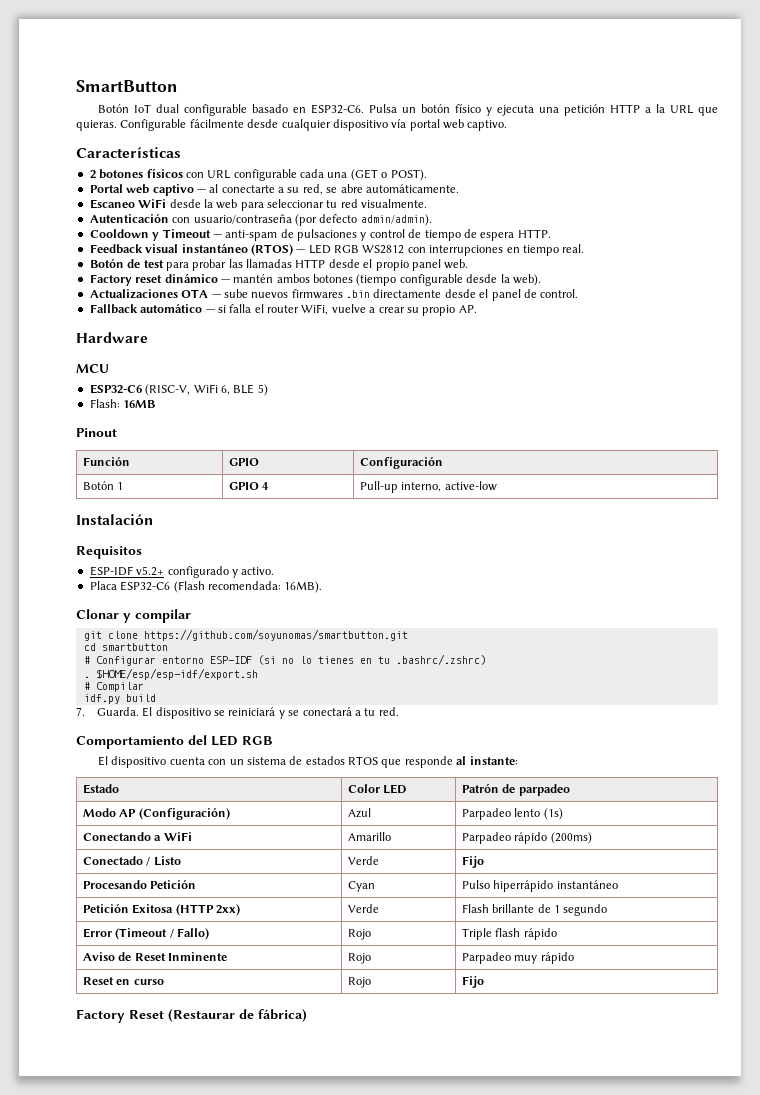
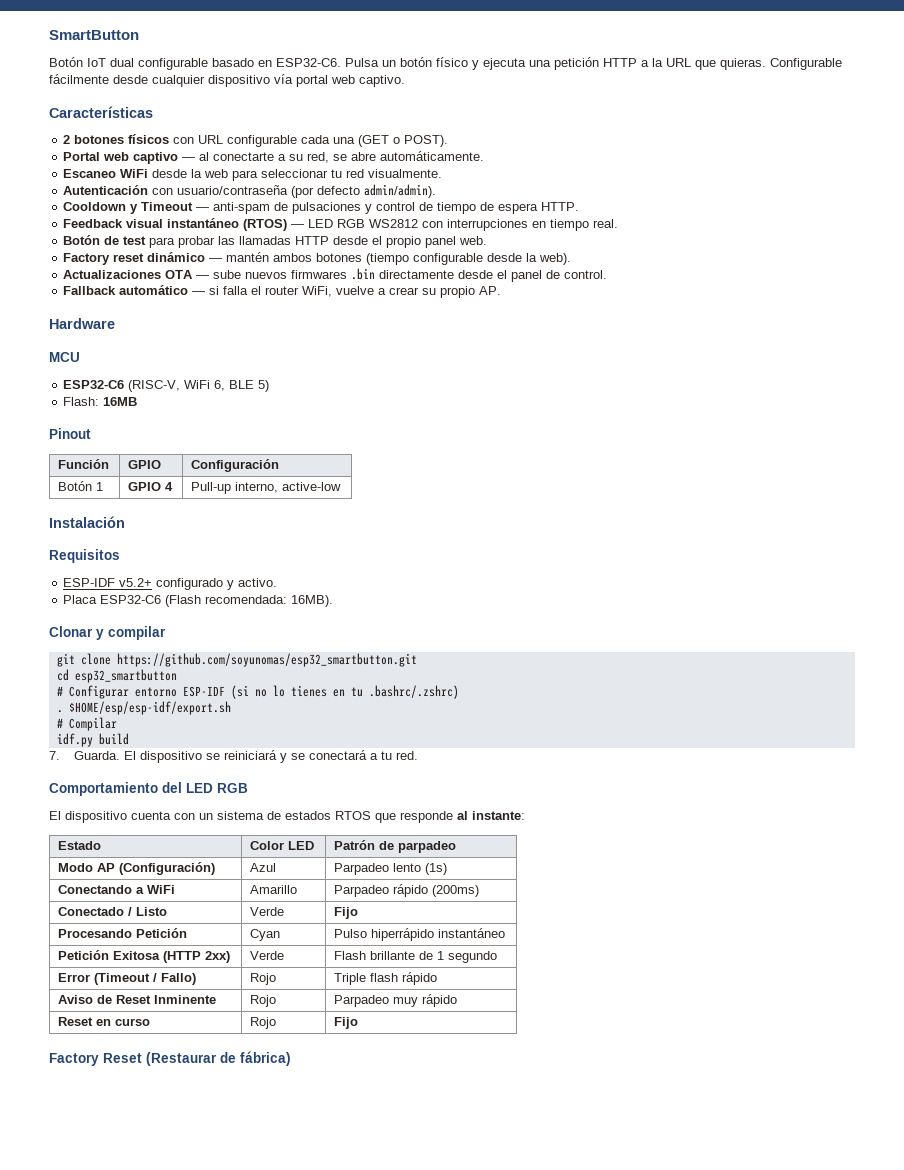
- git clone https://github.com/soyunomas/smartbutton.git
+ git clone https://github.com/soyunomas/esp32_smartbutton.git
- cd smartbutton
+ cd esp32_smartbutton

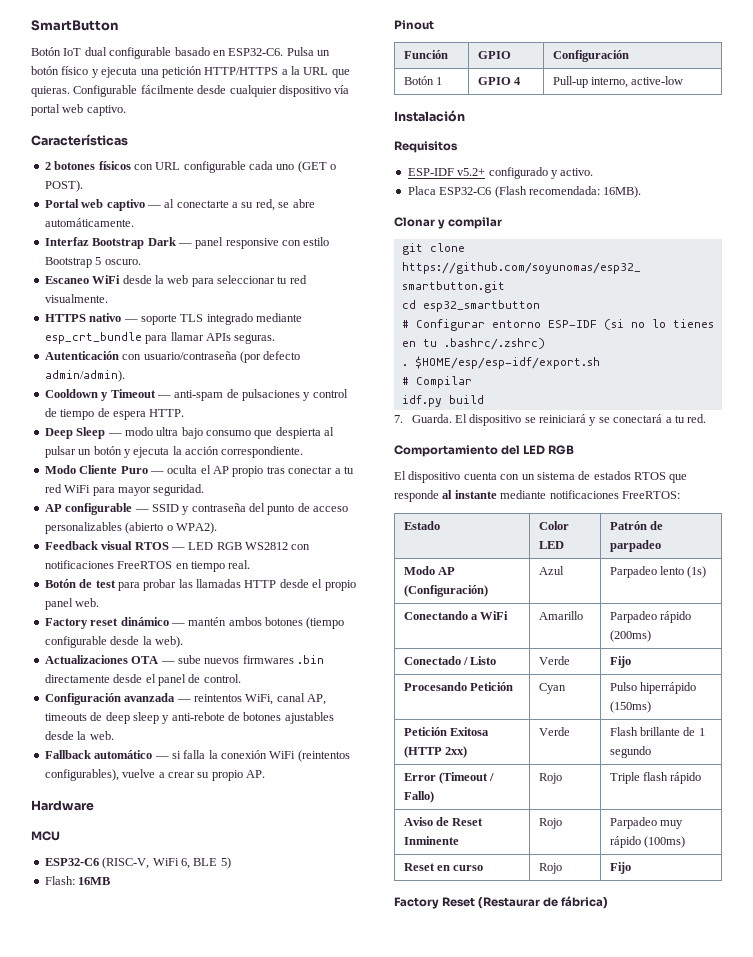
- Pulsa un botón físico y ejecuta una petición HTTP a la URL que quieras.
+ Pulsa un botón físico y ejecuta una petición HTTP/HTTPS a la URL que quieras.
- 2 botones físicos con URL configurable cada una (GET o POST).
+ 2 botones físicos con URL configurable cada uno (GET o POST).
+ Interfaz Bootstrap Dark — panel responsive con estilo Bootstrap 5 oscuro.
+ HTTPS nativo — soporte TLS integrado mediante esp_crt_bundle para llamar APIs seguras.
+ Deep Sleep — modo ultra bajo consumo que despierta al pulsar un botón y ejecuta la acción correspondiente.
+ Modo Cliente Puro — oculta el AP propio tras conectar a tu red WiFi para mayor seguridad.
+ AP configurable — SSID y contraseña del punto de acceso personalizables (abierto o WPA2).
- Feedback visual instantáneo (RTOS) — LED RGB WS2812 con interrupciones en tiempo real.
+ Feedback visual RTOS — LED RGB WS2812 con notificaciones FreeRTOS en tiempo real.
+ Configuración avanzada — reintentos WiFi, canal AP, timeouts de deep sleep y anti-rebote de botones ajustables desde la web.
- Fallback automático — si falla el router WiFi, vuelve a crear su propio AP.
+ Fallback automático — si falla la conexión WiFi (reintentos configurables), vuelve a crear su propio AP.
- El dispositivo cuenta con un sistema de estados RTOS que responde al instante:
+ El dispositivo cuenta con un sistema de estados RTOS que responde al instante mediante notificaciones FreeRTOS:
- Procesando Petición | Cyan | Pulso hiperrápido instantáneo
+ Procesando Petición | Cyan | Pulso hiperrápido (150ms)
- Aviso de Reset Inminente | Rojo | Parpadeo muy rápido
+ Aviso de Reset Inminente | Rojo | Parpadeo muy rápido (100ms)

